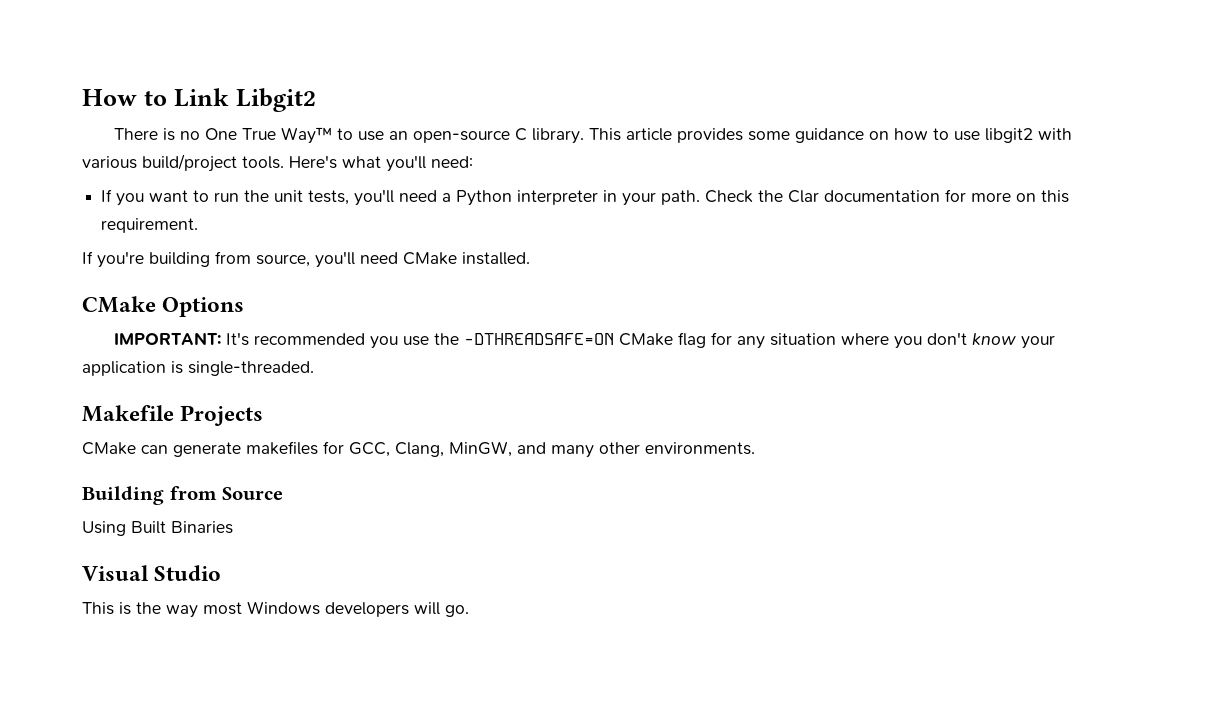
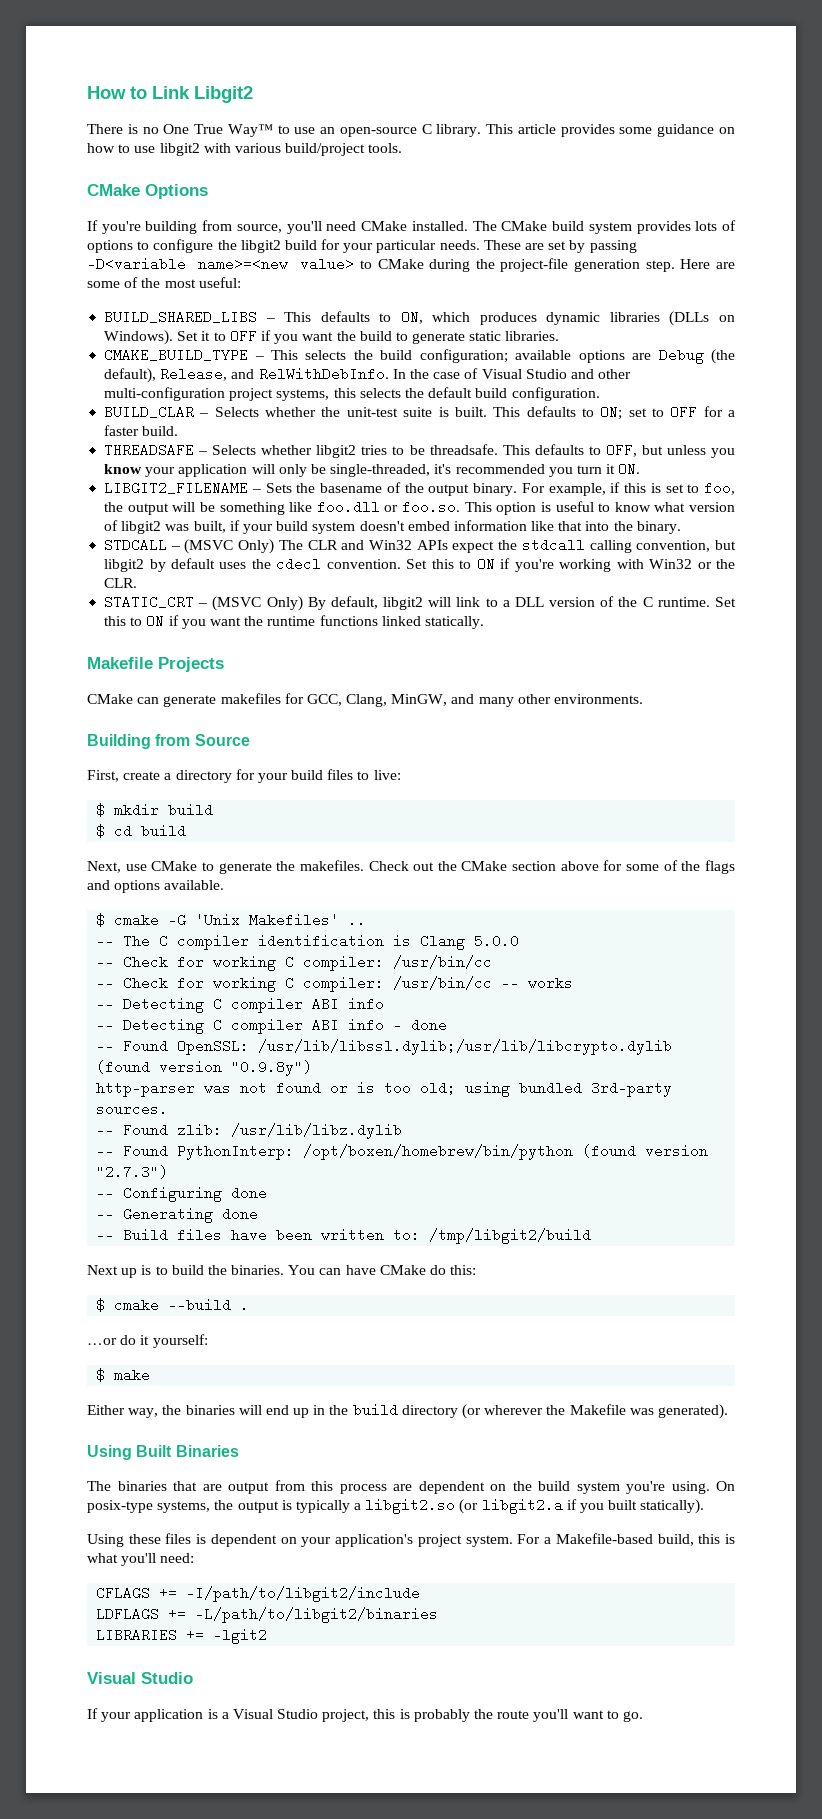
- This article provides some guidance on how to use libgit2 with various build/project tools. Here's what you'll need:
- If you want to run the unit tests, you'll need a Python interpreter in your path. Check the Clar documentation for more on this requirement.
+ This article provides some guidance on how to use libgit2 with various build/project tools.
+ CMake Options
- If you're building from source, you'll need CMake installed.
- CMake Options
- IMPORTANT: It's recommended you use the -DTHREADSAFE=ON CMake flag for any situation where you don't know your application is single-threaded.
+ If you're building from source, you'll need CMake installed. The CMake build system provides lots of options to configure the libgit2 build for your particular needs. These are set by passing -D<variable name>=<new value> to CMake during the project-file generation step. Here are some of the most useful:
+ BUILD_SHARED_LIBS – This defaults to ON, which produces dynamic libraries (DLLs on Windows). Set it to OFF if you want the build to generate static libraries.
+ CMAKE_BUILD_TYPE – This selects the build configuration; available options are Debug (the default), Release, and RelWithDebInfo. In the case of Visual Studio and other multi-configuration project systems, this selects the default build configuration.
+ BUILD_CLAR – Selects whether the unit-test suite is built. This defaults to ON; set to OFF for a faster build.
+ THREADSAFE – Selects whether libgit2 tries to be threadsafe. This defaults to OFF, but unless you know your application will only be single-threaded, it's recommended you turn it ON.
+ LIBGIT2_FILENAME – Sets the basename of the output binary. For example, if this is set to foo, the output will be something like foo.dll or foo.so. This option is useful to know what version of libgit2 was built, if your build system doesn't embed information like that into the binary.
+ STDCALL – (MSVC Only) The CLR and Win32 APIs expect the stdcall calling convention, but libgit2 by default uses the cdecl convention. Set this to ON if you're working with Win32 or the CLR.
+ STATIC_CRT – (MSVC Only) By default, libgit2 will link to a DLL version of the C runtime. Set this to ON if you want the runtime functions linked statically.
+ First, create a directory for your build files to live:
+ $ mkdir build
+ $ cd build
+ Next, use CMake to generate the makefiles. Check out the CMake section above for some of the flags and options available.
+ $ cmake -G 'Unix Makefiles' ..
+ -- The C compiler identification is Clang 5.0.0
+ -- Check for working C compiler: /usr/bin/cc
+ -- Check for working C compiler: /usr/bin/cc -- works
+ -- Detecting C compiler ABI info
+ -- Detecting C compiler ABI info - done
+ -- Found OpenSSL: /usr/lib/libssl.dylib;/usr/lib/libcrypto.dylib (found version "0.9.8y")
+ http-parser was not found or is too old; using bundled 3rd-party sources.
+ -- Found zlib: /usr/lib/libz.dylib
+ -- Found PythonInterp: /opt/boxen/homebrew/bin/python (found version "2.7.3")
+ -- Configuring done
+ -- Generating done
+ -- Build files have been written to: /tmp/libgit2/build
+ Next up is to build the binaries. You can have CMake do this:
+ $ cmake --build .
+ …or do it yourself:
+ $ make
+ Either way, the binaries will end up in the build directory (or wherever the Makefile was generated).
  Using Built Binaries
+ The binaries that are output from this process are dependent on the build system you're using. On posix-type systems, the output is typically a libgit2.so (or libgit2.a if you built statically).
+ Using these files is dependent on your application's project system. For a Makefile-based build, this is what you'll need:
+ CFLAGS += -I/path/to/libgit2/include
+ LDFLAGS += -L/path/to/libgit2/binaries
+ LIBRARIES += -lgit2
  Visual Studio
- This is the way most Windows developers will go.
+ If your application is a Visual Studio project, this is probably the route you'll want to go.

